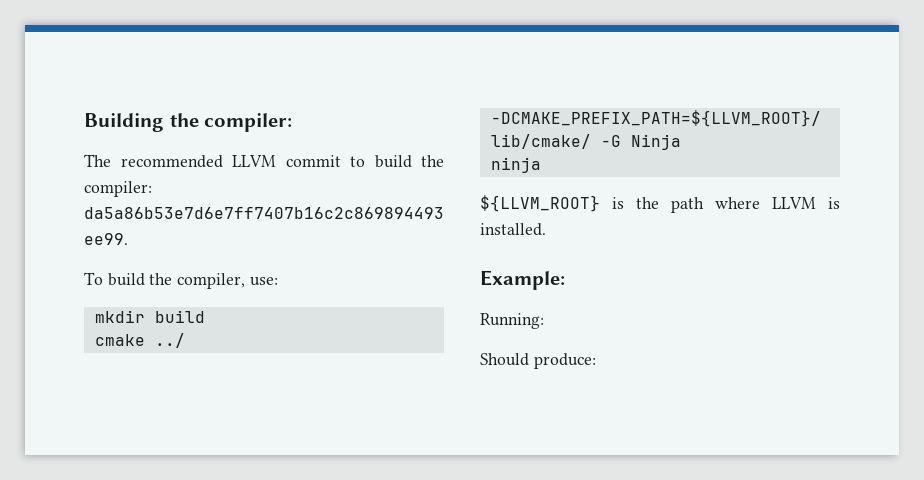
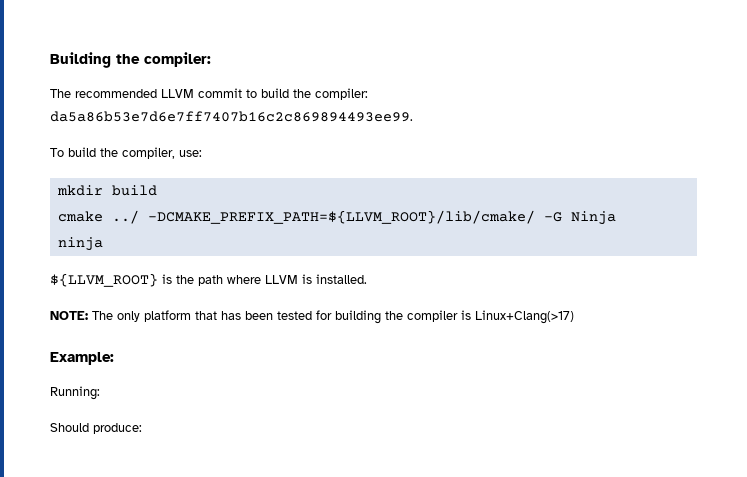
+ NOTE: The only platform that has been tested for building the compiler is Linux+Clang(>17)

